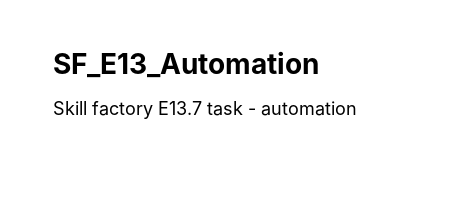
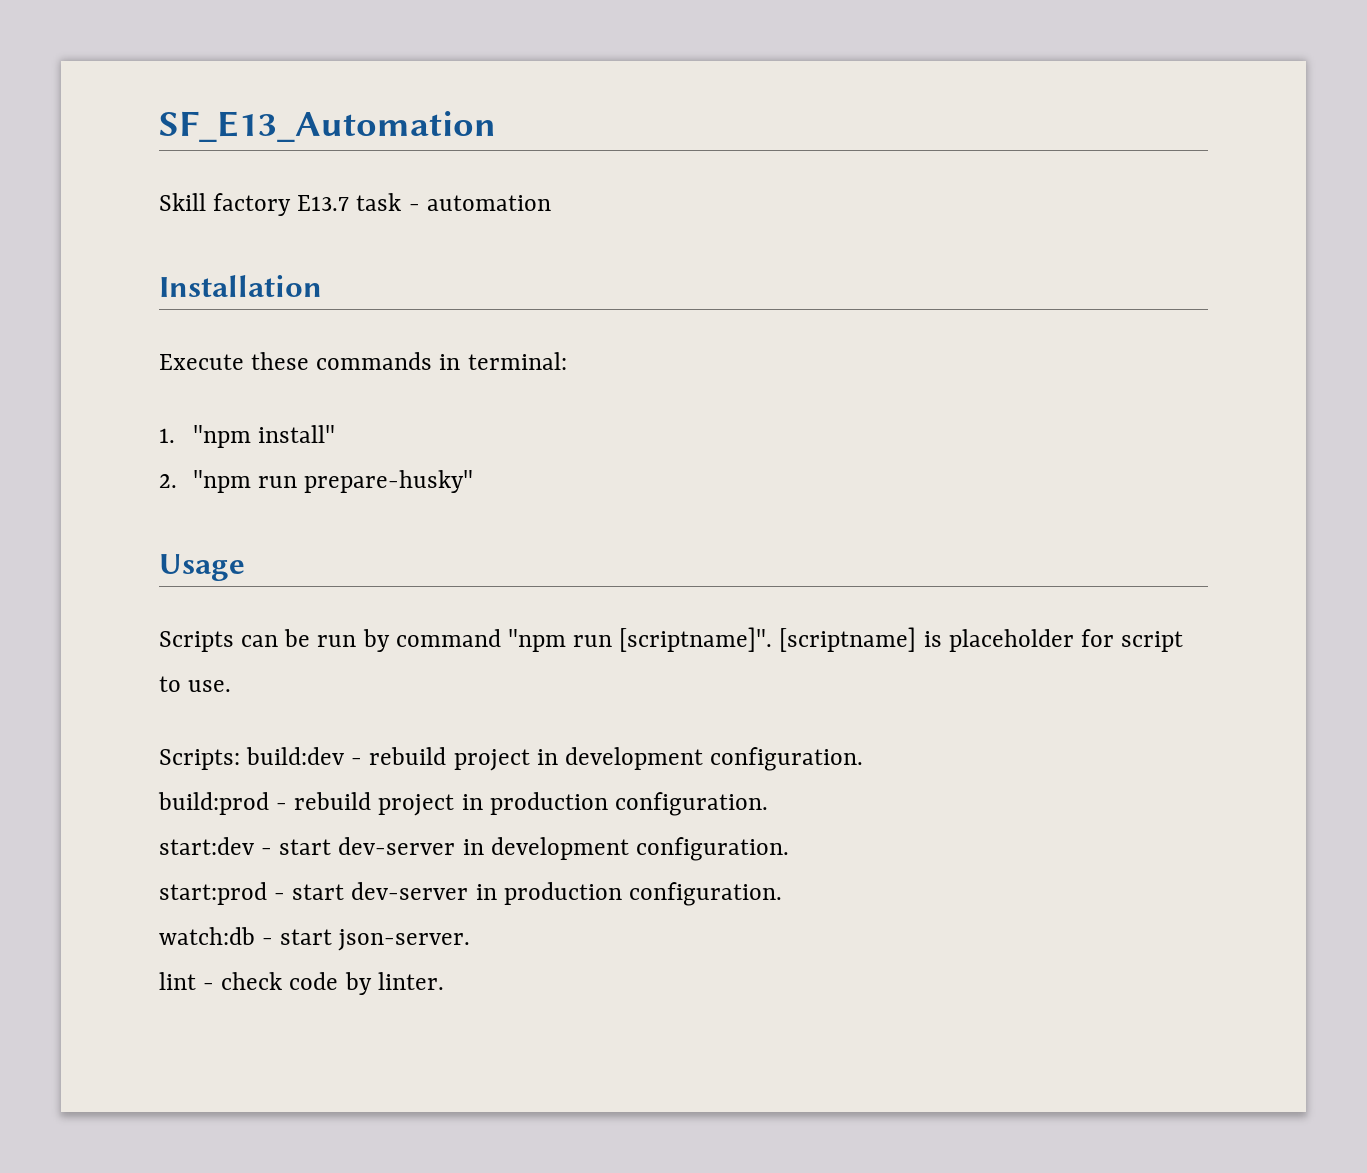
+ Installation
+ Execute these commands in terminal:
+ 1. "npm install"
+ 2. "npm run prepare-husky"
+ Usage
+ Scripts can be run by command "npm run [scriptname]". [scriptname] is placeholder for script to use.
+ Scripts: build:dev - rebuild project in development configuration.
+ build:prod - rebuild project in production configuration.
+ start:dev - start dev-server in development configuration.
+ start:prod - start dev-server in production configuration.
+ watch:db - start json-server.
+ lint - check code by linter.

